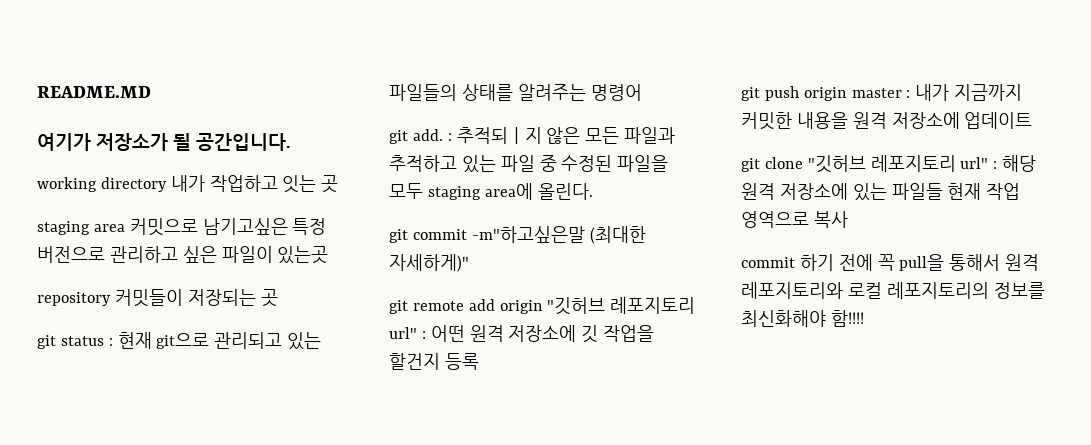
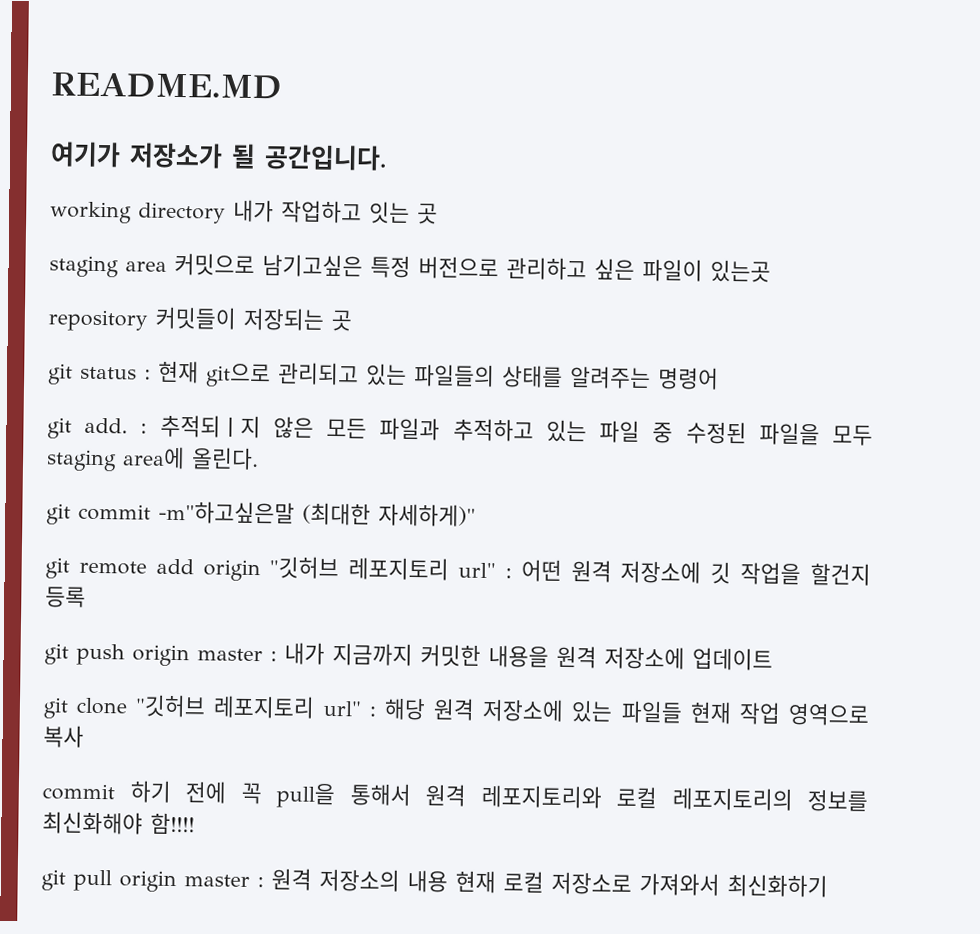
+ git pull origin master : 원격 저장소의 내용 현재 로컬 저장소로 가져와서 최신화하기

